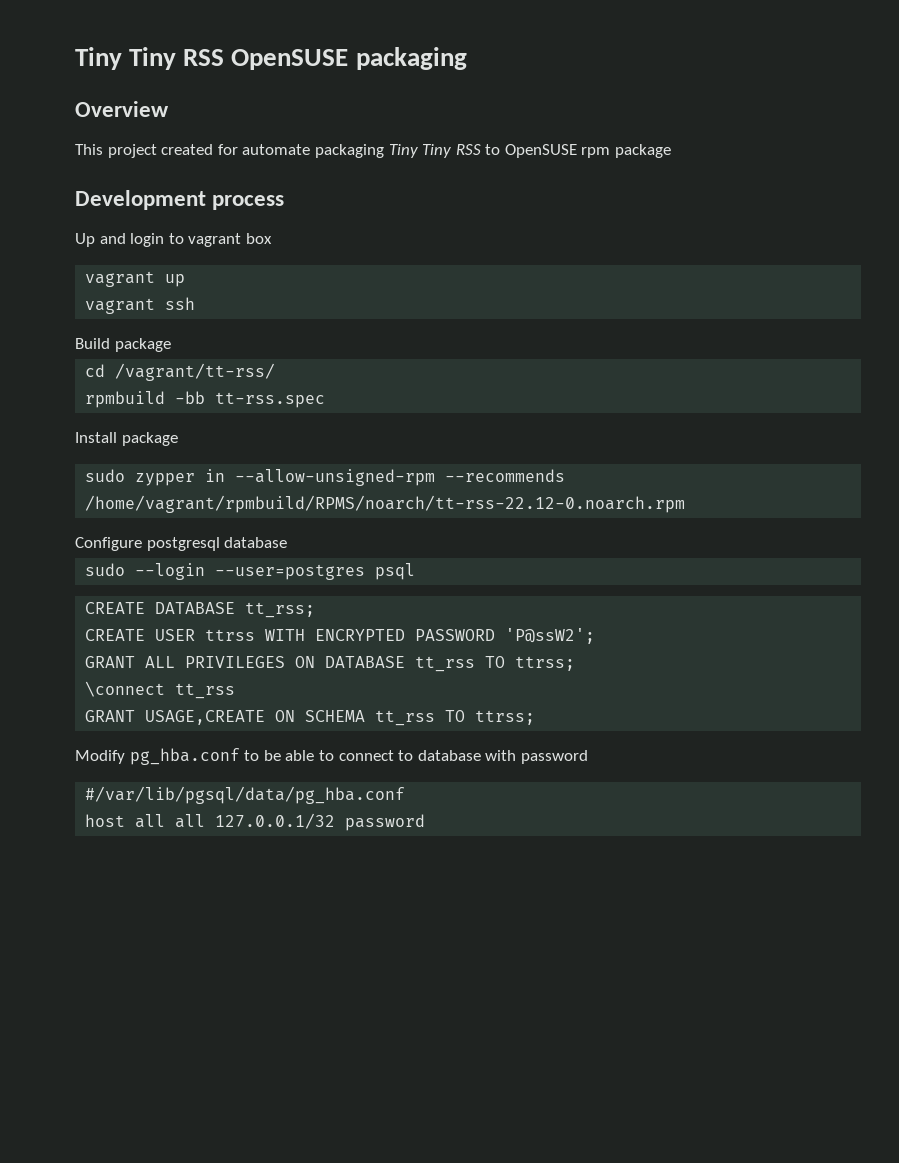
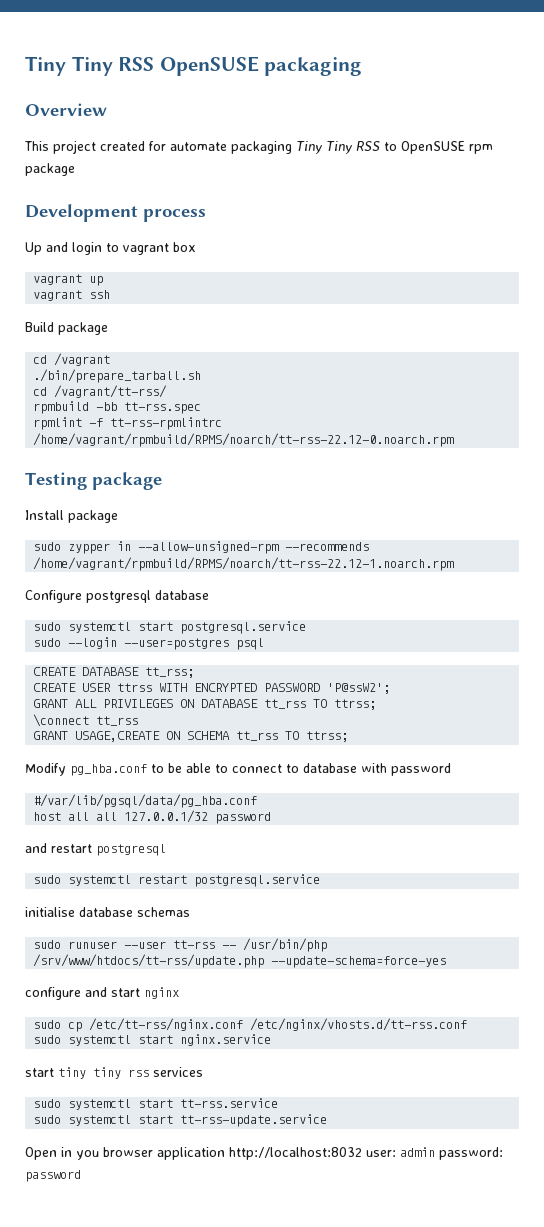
+ cd /vagrant
+ ./bin/prepare_tarball.sh
+ rpmlint -f tt-rss-rpmlintrc /home/vagrant/rpmbuild/RPMS/noarch/tt-rss-22.12-0.noarch.rpm
+ Testing package
- sudo zypper in --allow-unsigned-rpm --recommends /home/vagrant/rpmbuild/RPMS/noarch/tt-rss-22.12-0.noarch.rpm
+ sudo zypper in --allow-unsigned-rpm --recommends /home/vagrant/rpmbuild/RPMS/noarch/tt-rss-22.12-1.noarch.rpm
+ sudo systemctl start postgresql.service
+ and restart postgresql
+ sudo systemctl restart postgresql.service
+ initialise database schemas
+ sudo runuser --user tt-rss -- /usr/bin/php /srv/www/htdocs/tt-rss/update.php --update-schema=force-yes
+ configure and start nginx
+ sudo cp /etc/tt-rss/nginx.conf /etc/nginx/vhosts.d/tt-rss.conf
+ sudo systemctl start nginx.service
+ start tiny tiny rss services
+ sudo systemctl start tt-rss.service
+ sudo systemctl start tt-rss-update.service
+ Open in you browser application http://localhost:8032 user: admin password: password

